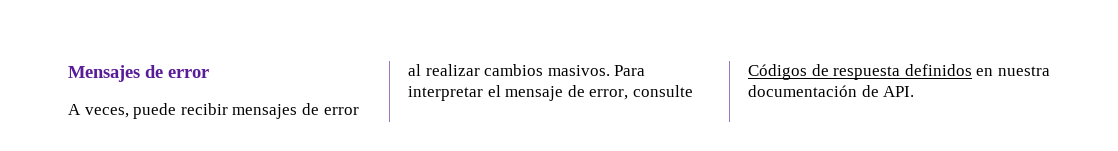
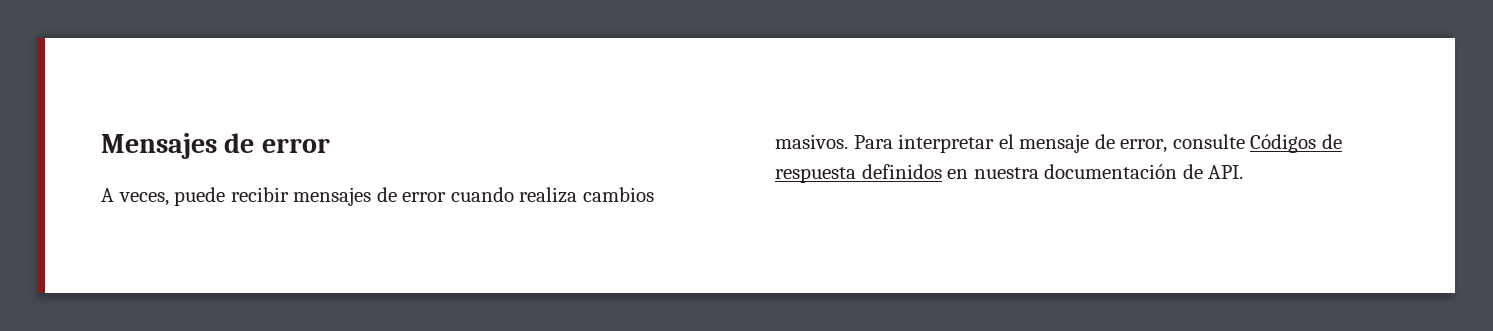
- A veces, puede recibir mensajes de error al realizar cambios masivos.
+ A veces, puede recibir mensajes de error cuando realiza cambios masivos.

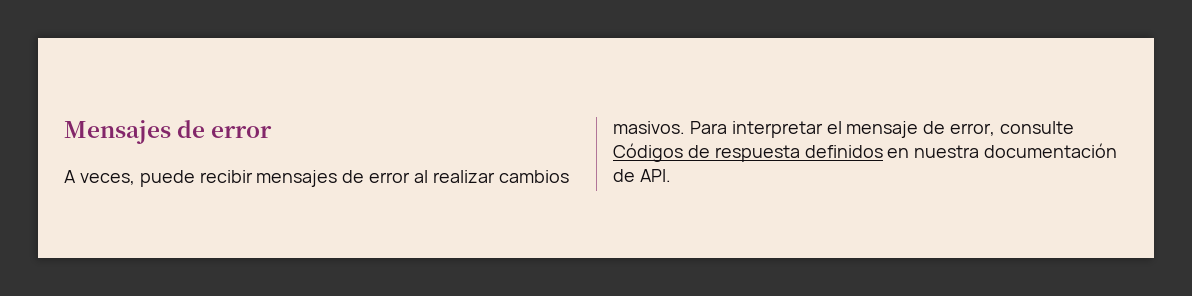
- A veces, puede recibir mensajes de error cuando realiza cambios masivos.
+ A veces, puede recibir mensajes de error al realizar cambios masivos.

